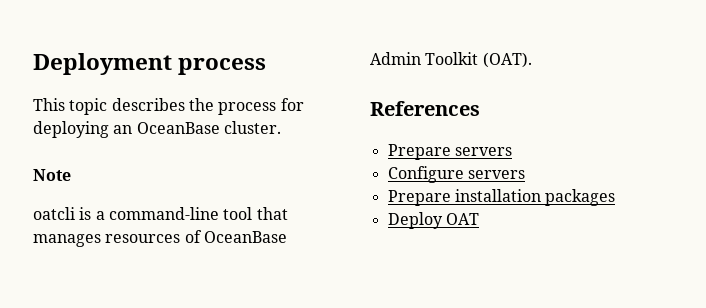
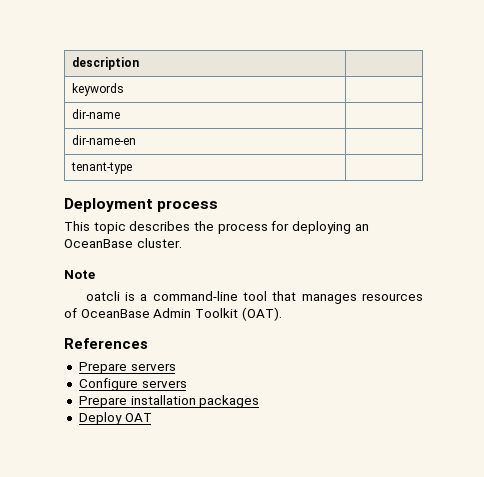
+ description |
+ keywords |
+ dir-name |
+ dir-name-en |
+ tenant-type |

